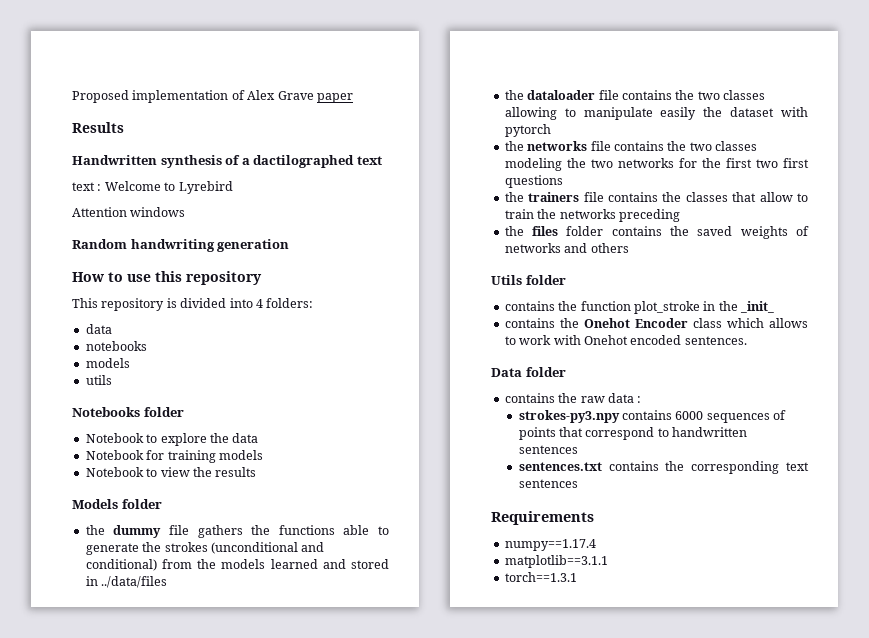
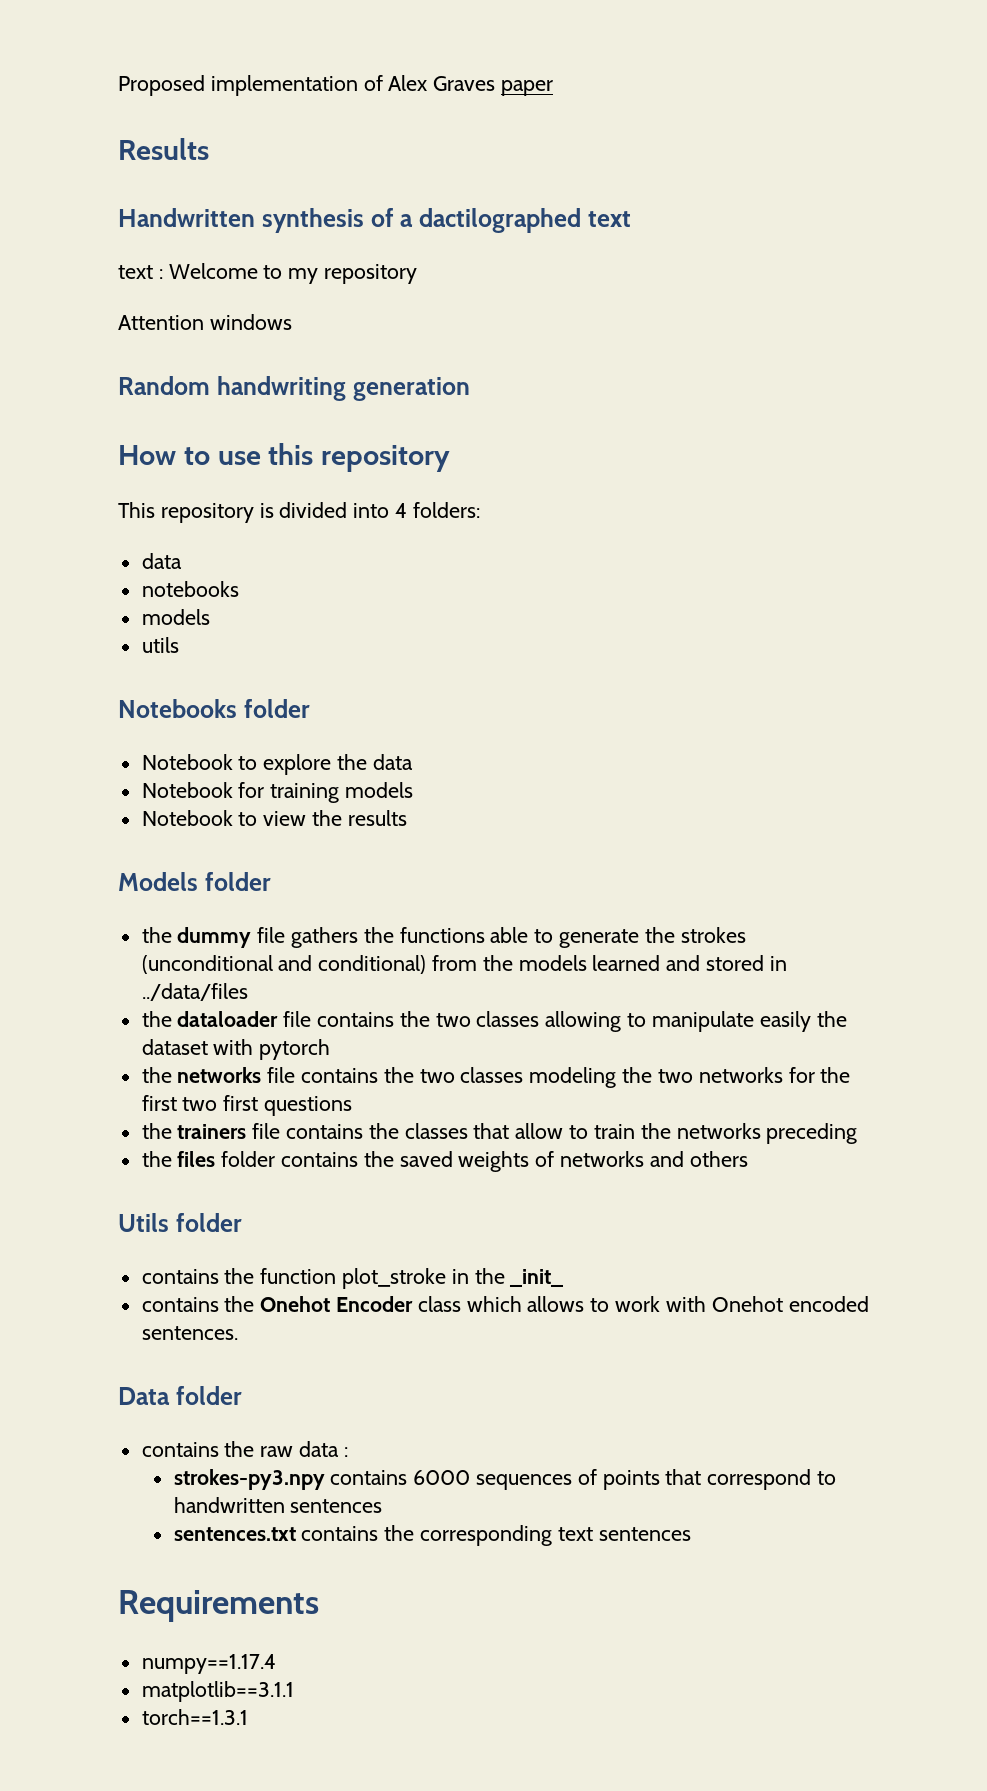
- Proposed implementation of Alex Grave paper
+ Proposed implementation of Alex Graves paper
- text : Welcome to Lyrebird
+ text : Welcome to my repository

